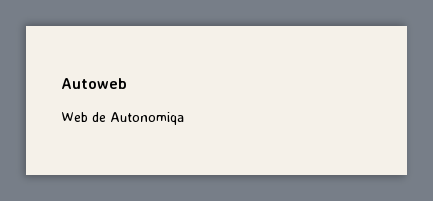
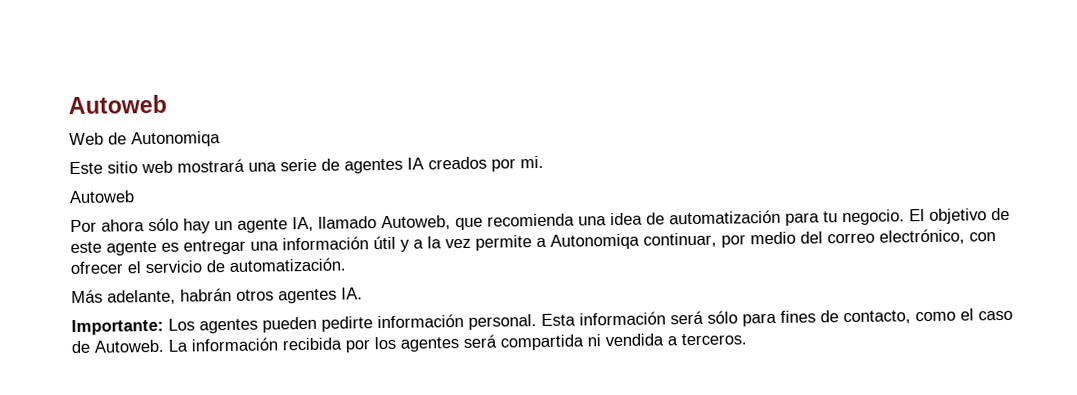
+ Este sitio web mostrará una serie de agentes IA creados por mi.
+ Autoweb
+ Por ahora sólo hay un agente IA, llamado Autoweb, que recomienda una idea de automatización para tu negocio. El objetivo de este agente es entregar una información útil y a la vez permite a Autonomiqa continuar, por medio del correo electrónico, con ofrecer el servicio de automatización.
+ Más adelante, habrán otros agentes IA.
+ Importante: Los agentes pueden pedirte información personal. Esta información será sólo para fines de contacto, como el caso de Autoweb. La información recibida por los agentes será compartida ni vendida a terceros.

